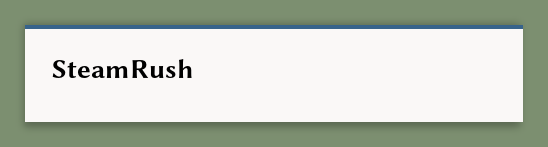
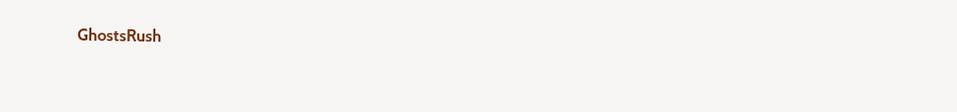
- SteamRush
+ GhostsRush

